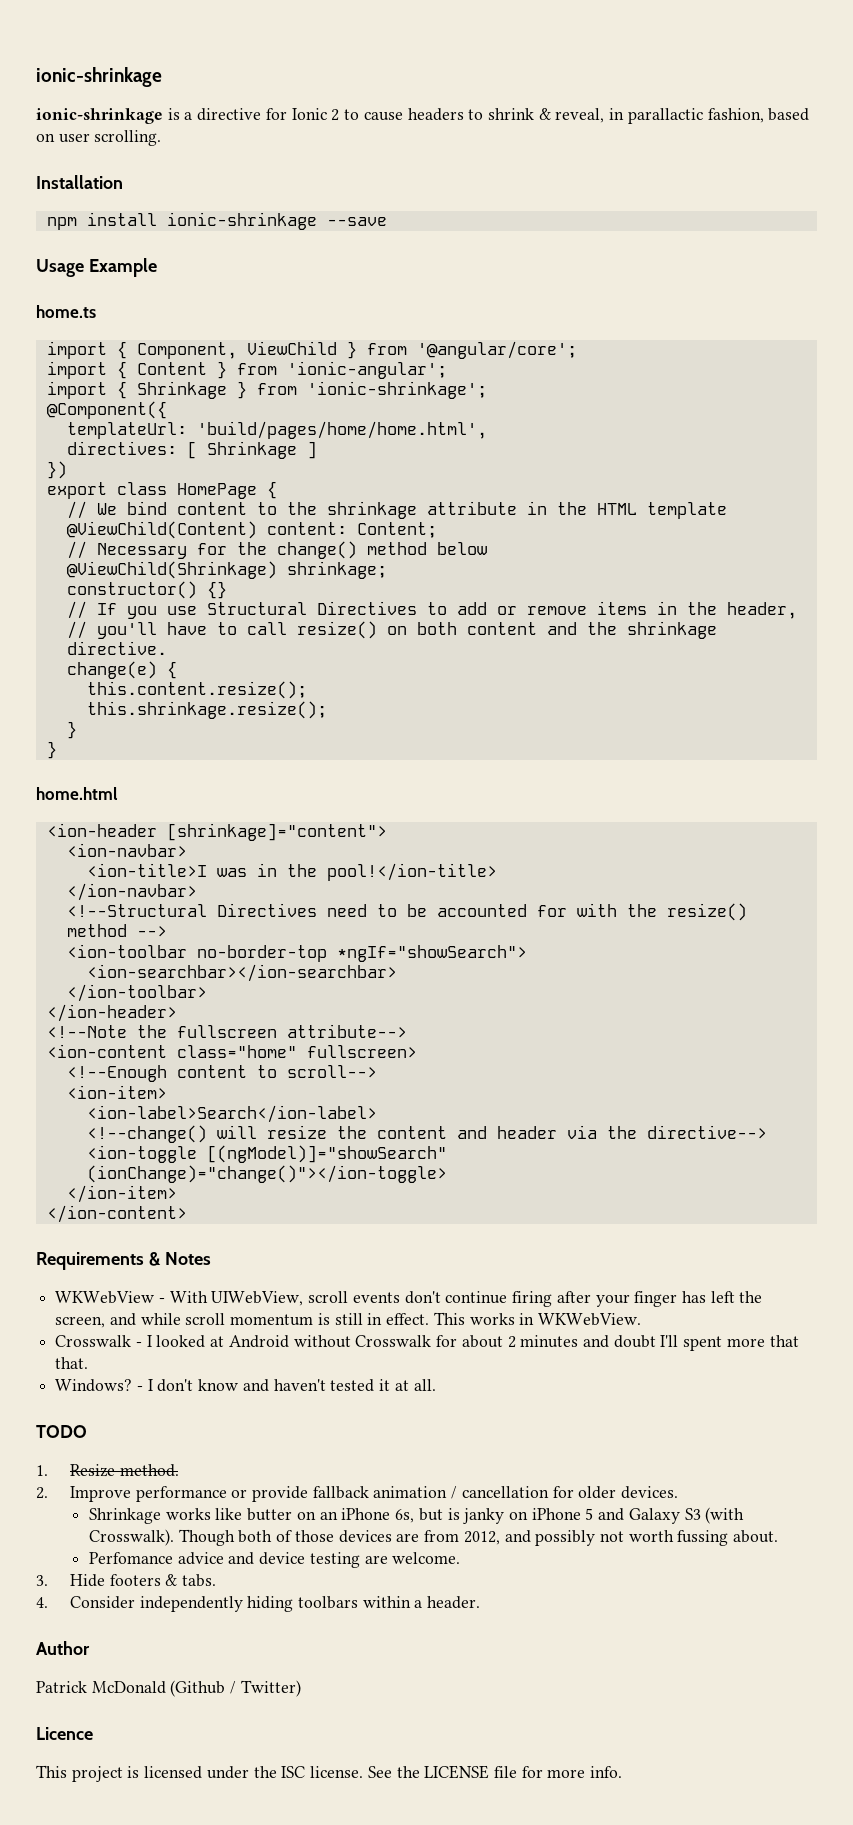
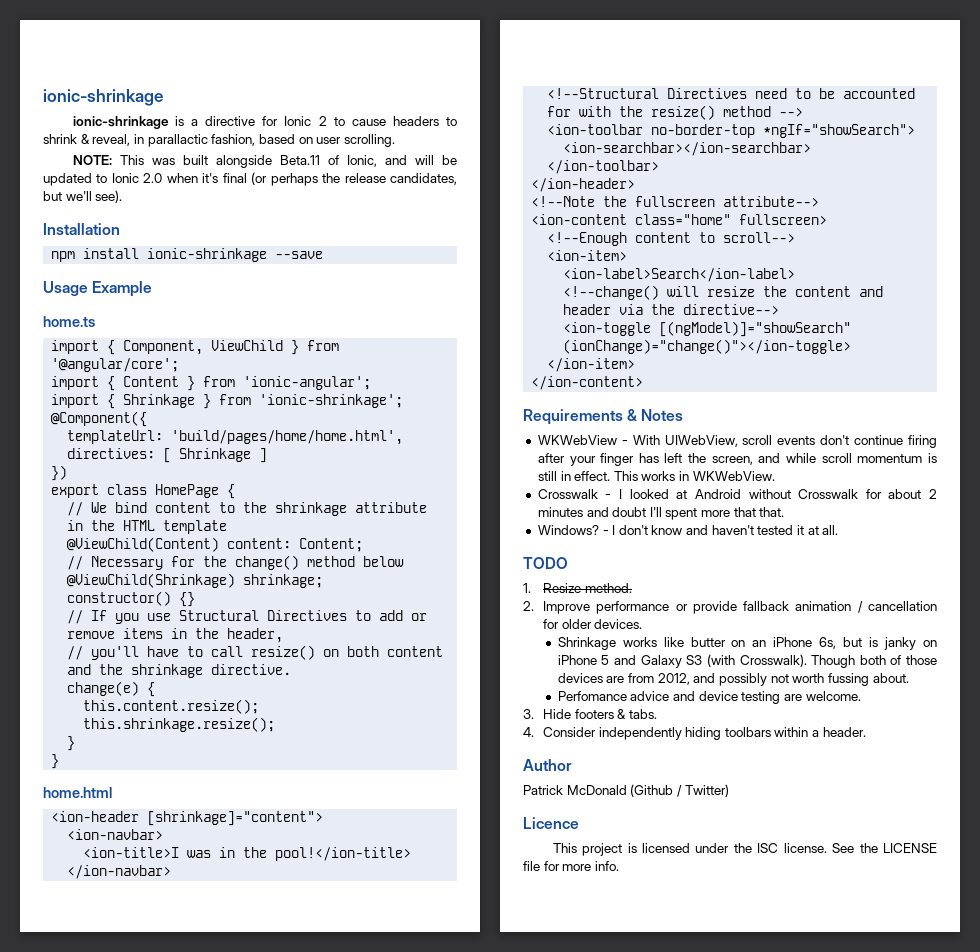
+ NOTE: This was built alongside Beta.11 of Ionic, and will be updated to Ionic 2.0 when it's final (or perhaps the release candidates, but we'll see).

